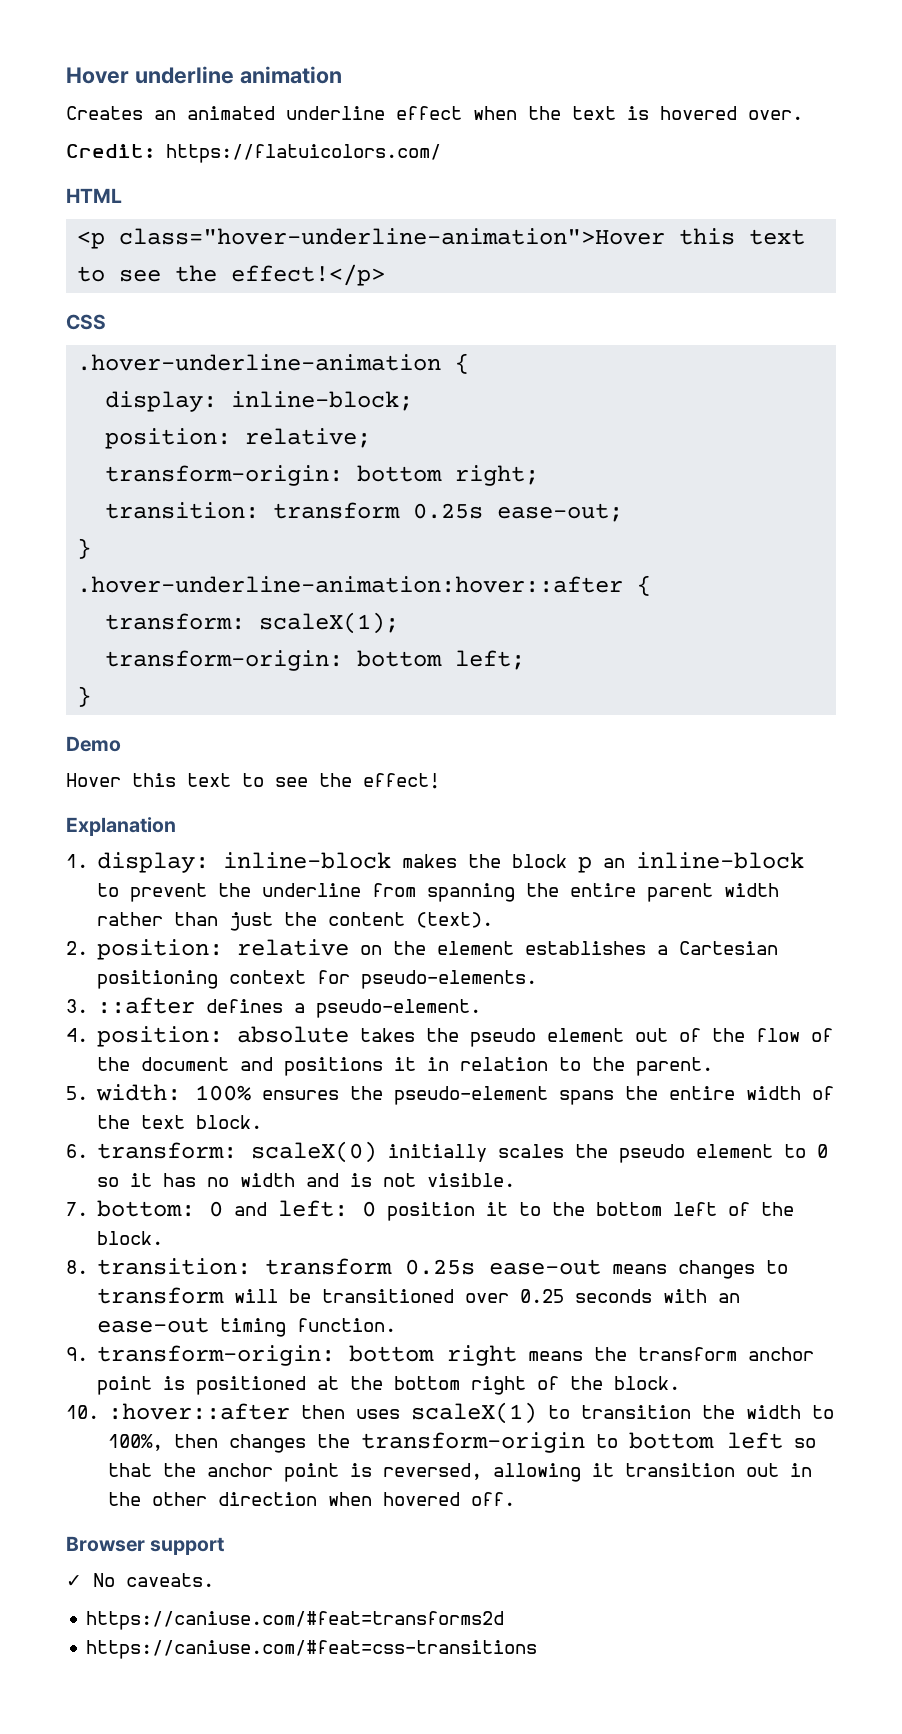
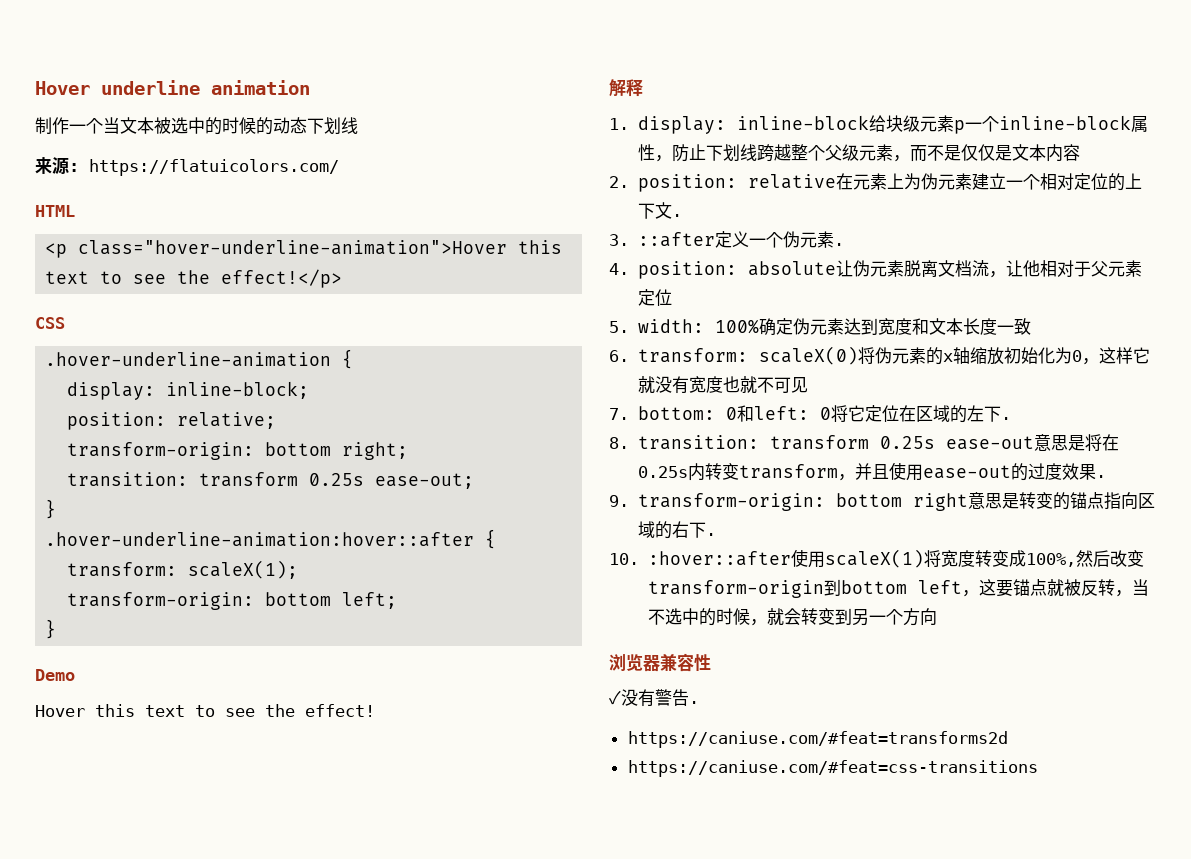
- Creates an animated underline effect when the text is hovered over.
- Credit: https://flatuicolors.com/
+ 制作一个当文本被选中的时候的动态下划线
+ 来源: https://flatuicolors.com/
- Explanation
+ 解释
- 1. display: inline-block makes the block p an inline-block to prevent the underline from spanning the entire parent width rather than just the content (text).
- 2. position: relative on the element establishes a Cartesian positioning context for pseudo-elements.
- 3. ::after defines a pseudo-element.
- 4. position: absolute takes the pseudo element out of the flow of the document and positions it in relation to the parent.
- 5. width: 100% ensures the pseudo-element spans the entire width of the text block.
- 6. transform: scaleX(0) initially scales the pseudo element to 0 so it has no width and is not visible.
+ 1. display: inline-block给块级元素p一个inline-block属性，防止下划线跨越整个父级元素，而不是仅仅是文本内容
+ 2. position: relative在元素上为伪元素建立一个相对定位的上下文.
+ 3. ::after定义一个伪元素.
+ 4. position: absolute让伪元素脱离文档流，让他相对于父元素定位
+ 5. width: 100%确定伪元素达到宽度和文本长度一致
+ 6. transform: scaleX(0)将伪元素的x轴缩放初始化为0，这样它就没有宽度也就不可见
- 7. bottom: 0 and left: 0 position it to the bottom left of the block.
+ 7. bottom: 0和left: 0将它定位在区域的左下.
- 8. transition: transform 0.25s ease-out means changes to transform will be transitioned over 0.25 seconds with an ease-out timing function.
- 9. transform-origin: bottom right means the transform anchor point is positioned at the bottom right of the block.
- 10. :hover::after then uses scaleX(1) to transition the width to 100%, then changes the transform-origin to bottom left so that the anchor point is reversed, allowing it transition out in the other direction when hovered off.
- Browser support
- ✓ No caveats.
+ 8. transition: transform 0.25s ease-out意思是将在0.25s内转变transform，并且使用ease-out的过度效果.
+ 9. transform-origin: bottom right意思是转变的锚点指向区域的右下.
+ 10. :hover::after使用scaleX(1)将宽度转变成100%,然后改变transform-origin到bottom left，这要锚点就被反转，当不选中的时候，就会转变到另一个方向
+ 浏览器兼容性
+ ✓没有警告.

